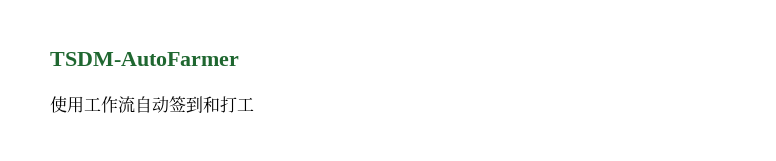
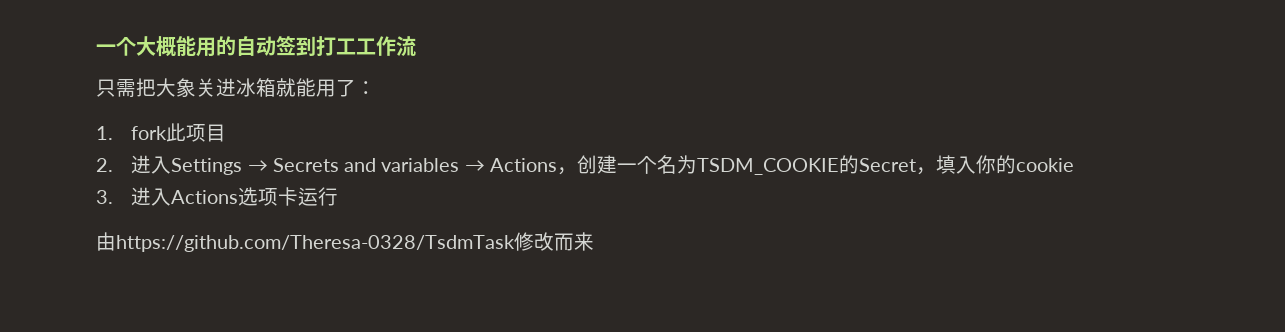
- TSDM-AutoFarmer
- 使用工作流自动签到和打工
+ 一个大概能用的自动签到打工工作流
+ 只需把大象关进冰箱就能用了：
+ 1. fork此项目
+ 2.进入Settings → Secrets and variables → Actions，创建一个名为TSDM_COOKIE的Secret，填入你的cookie
+ 3.进入Actions选项卡运行
+ 由https://github.com/Theresa-0328/TsdmTask修改而来

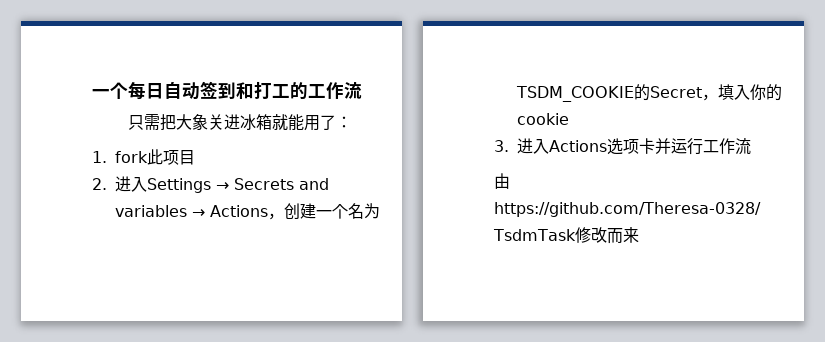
- 一个大概能用的自动签到打工工作流
+ 一个每日自动签到和打工的工作流
- 3.进入Actions选项卡运行
+ 3.进入Actions选项卡并运行工作流

